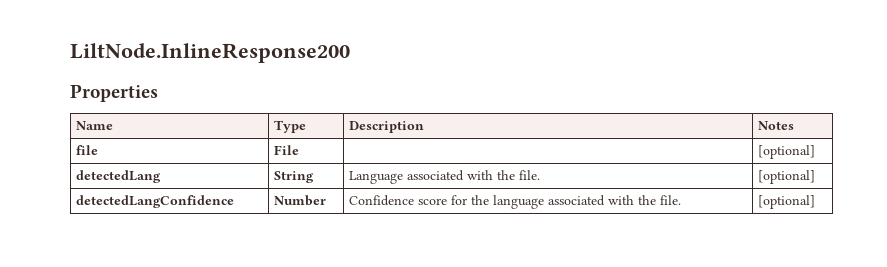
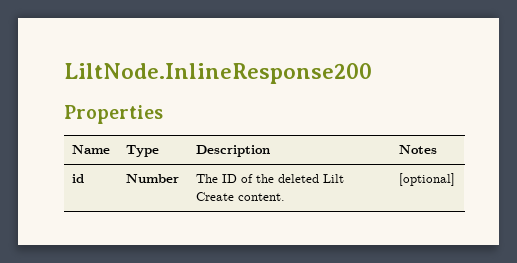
- file | File | | [optional]
- detectedLang | String | Language associated with the file. | [optional]
- detectedLangConfidence | Number | Confidence score for the language associated with the file. | [optional]
+ id | Number | The ID of the deleted Lilt Create content. | [optional]

